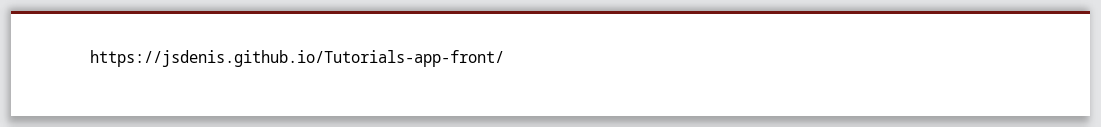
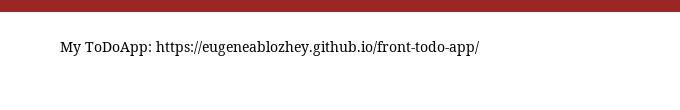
- https://jsdenis.github.io/Tutorials-app-front/
+ My ToDoApp: https://eugeneablozhey.github.io/front-todo-app/

